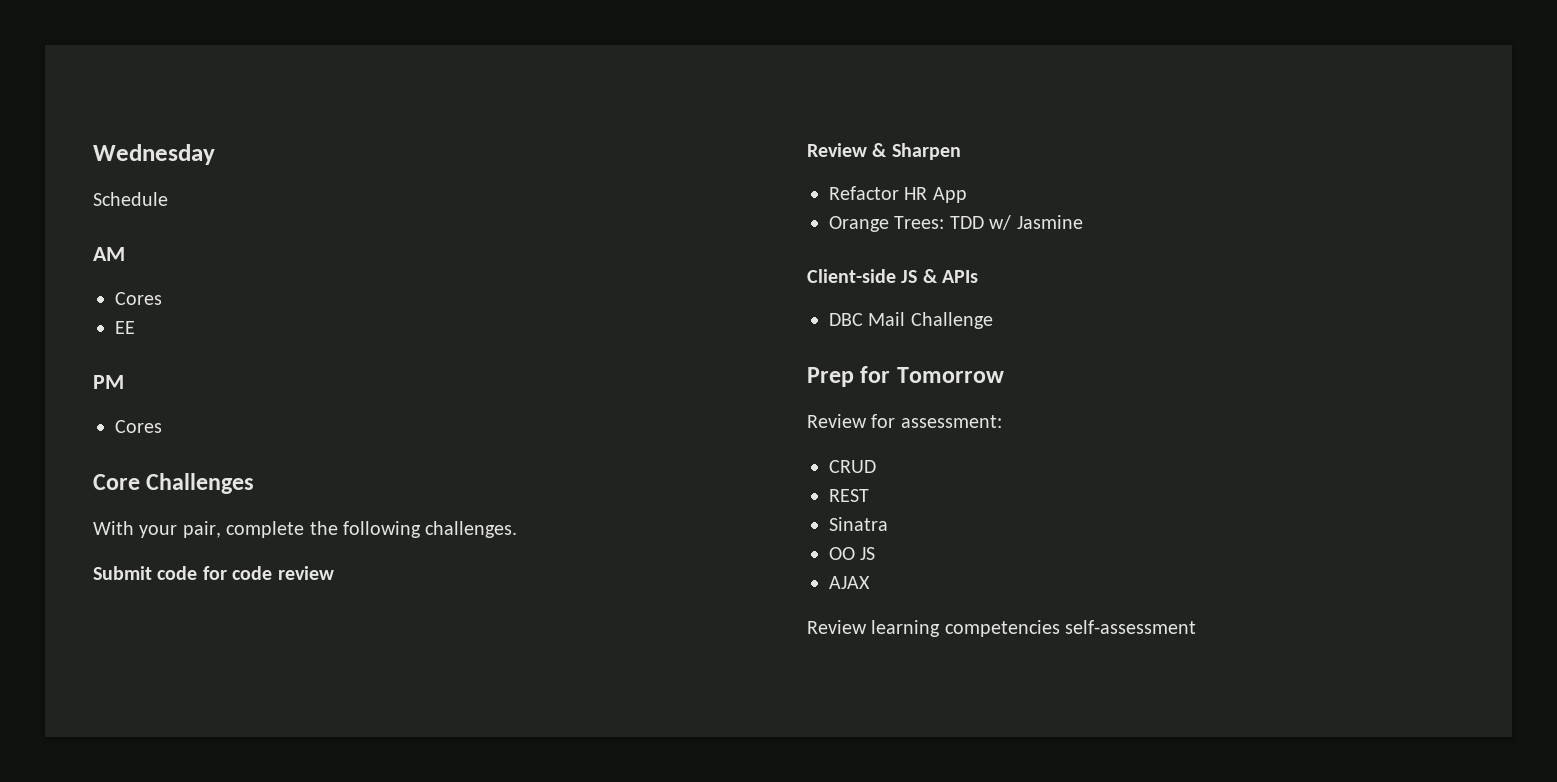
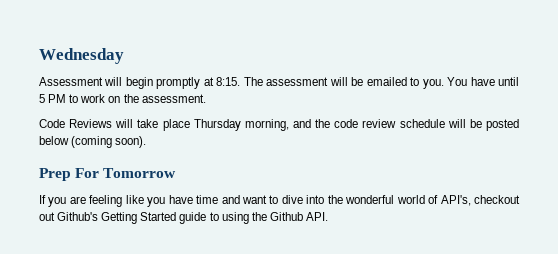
- Schedule
- AM
- Cores
- EE
- PM
- Cores
- Core Challenges
- With your pair, complete the following challenges.
- Submit code for code review
- Review & Sharpen
- Refactor HR App
- Orange Trees: TDD w/ Jasmine
- Client-side JS & APIs
- DBC Mail Challenge
+ Assessment will begin promptly at 8:15. The assessment will be emailed to you. You have until 5 PM to work on the assessment.
+ Code Reviews will take place Thursday morning, and the code review schedule will be posted below (coming soon).
- Prep for Tomorrow
+ Prep For Tomorrow
- Review for assessment:
- CRUD
- REST
- Sinatra
- OO JS
- AJAX
- Review learning competencies self-assessment
+ If you are feeling like you have time and want to dive into the wonderful world of API's, checkout out Github's Getting Started guide to using the Github API.

